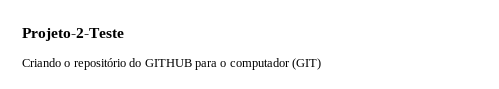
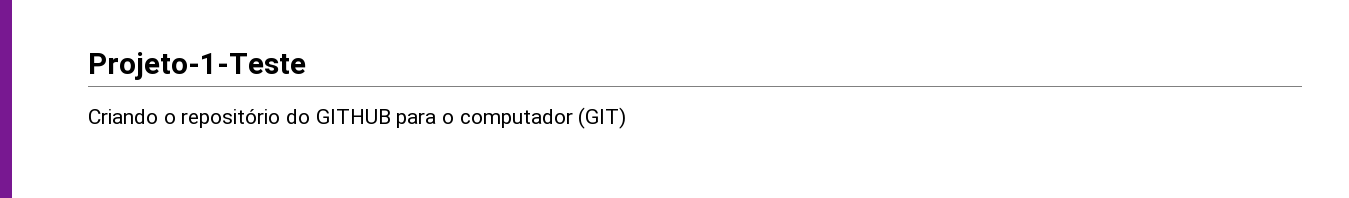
- Projeto-2-Teste
+ Projeto-1-Teste

